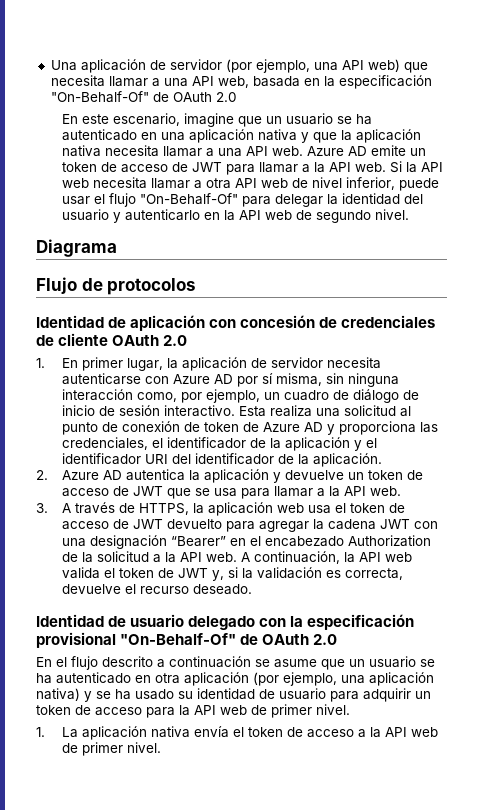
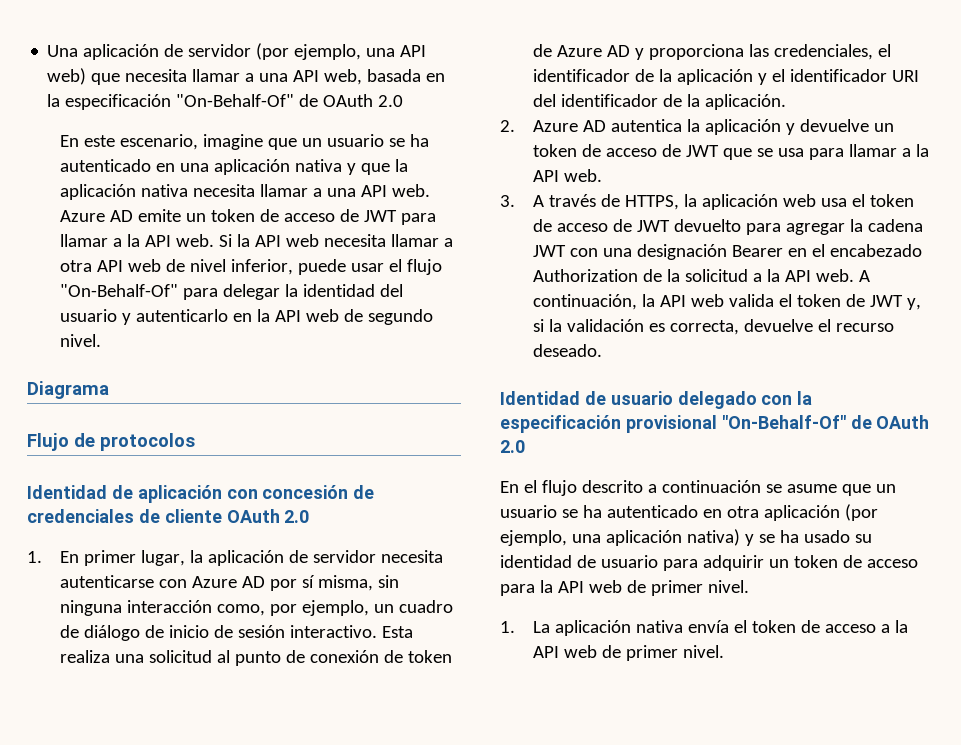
- 3. A través de HTTPS, la aplicación web usa el token de acceso de JWT devuelto para agregar la cadena JWT con una designación “Bearer” en el encabezado Authorization de la solicitud a la API web.
+ 3. A través de HTTPS, la aplicación web usa el token de acceso de JWT devuelto para agregar la cadena JWT con una designación Bearer en el encabezado Authorization de la solicitud a la API web.

